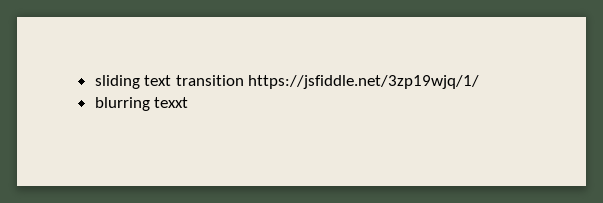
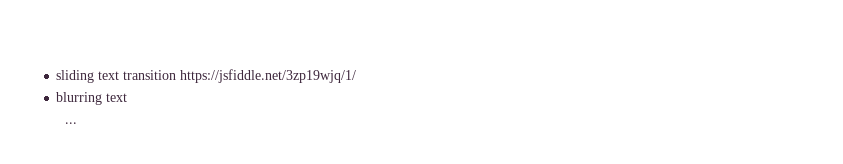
- blurring texxt
+ blurring text
+ ...

